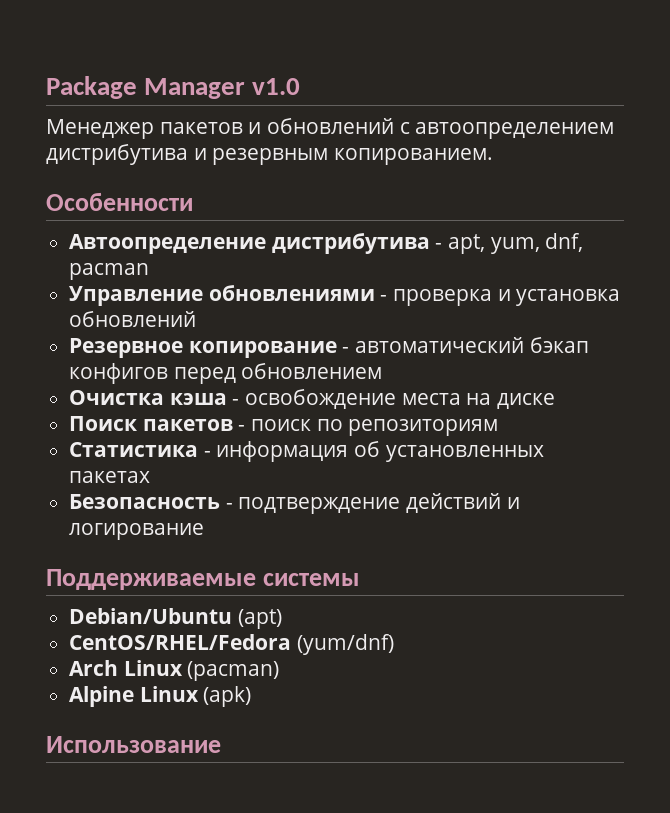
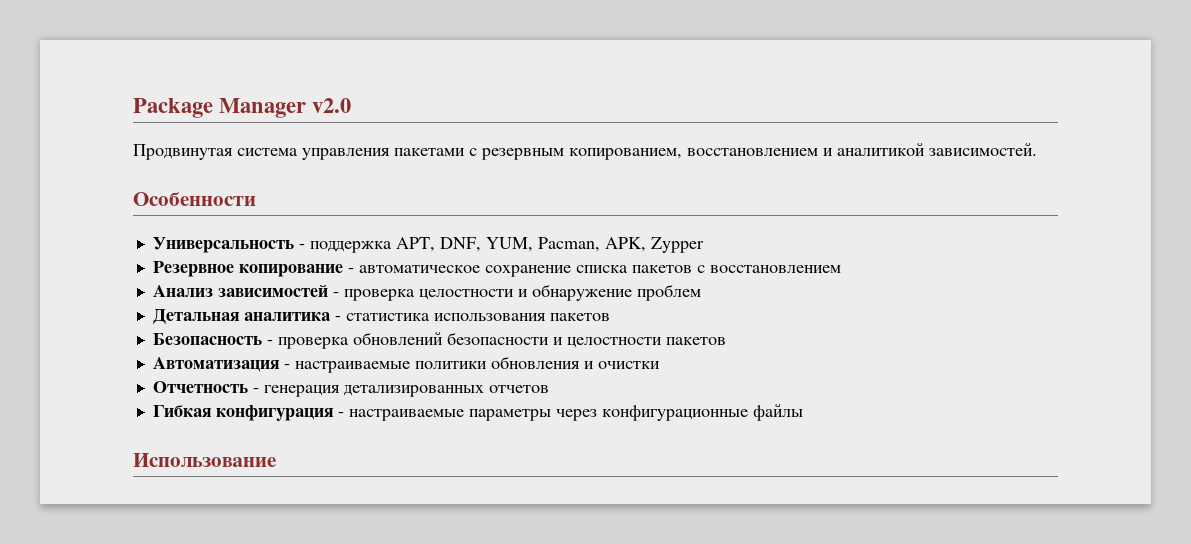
- Package Manager v1.0
- Менеджер пакетов и обновлений с автоопределением дистрибутива и резервным копированием.
+ Package Manager v2.0
+ Продвинутая система управления пакетами с резервным копированием, восстановлением и аналитикой зависимостей.
  Особенности
- Автоопределение дистрибутива - apt, yum, dnf, pacman
- Управление обновлениями - проверка и установка обновлений
- Резервное копирование - автоматический бэкап конфигов перед обновлением
- Очистка кэша - освобождение места на диске
- Поиск пакетов - поиск по репозиториям
- Статистика - информация об установленных пакетах
- Безопасность - подтверждение действий и логирование
- Поддерживаемые системы
- Debian/Ubuntu (apt)
- CentOS/RHEL/Fedora (yum/dnf)
- Arch Linux (pacman)
- Alpine Linux (apk)
+ Универсальность - поддержка APT, DNF, YUM, Pacman, APK, Zypper
+ Резервное копирование - автоматическое сохранение списка пакетов с восстановлением
+ Анализ зависимостей - проверка целостности и обнаружение проблем
+ Детальная аналитика - статистика использования пакетов
+ Безопасность - проверка обновлений безопасности и целостности пакетов
+ Автоматизация - настраиваемые политики обновления и очистки
+ Отчетность - генерация детализированных отчетов
+ Гибкая конфигурация - настраиваемые параметры через конфигурационные файлы

